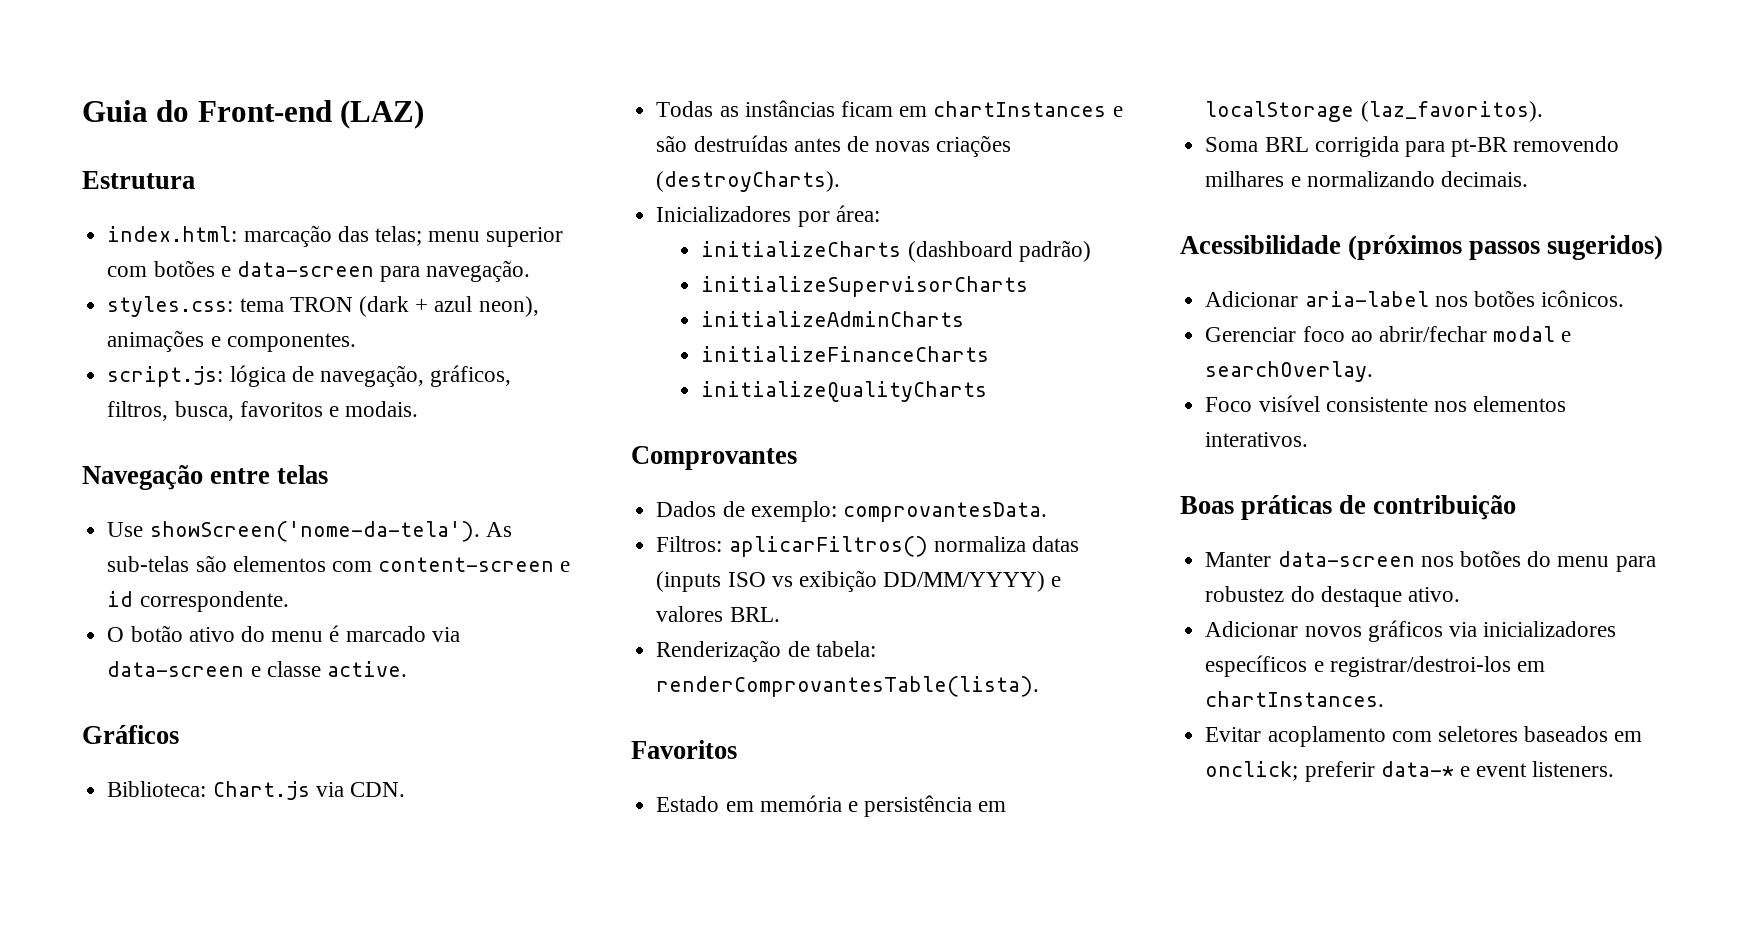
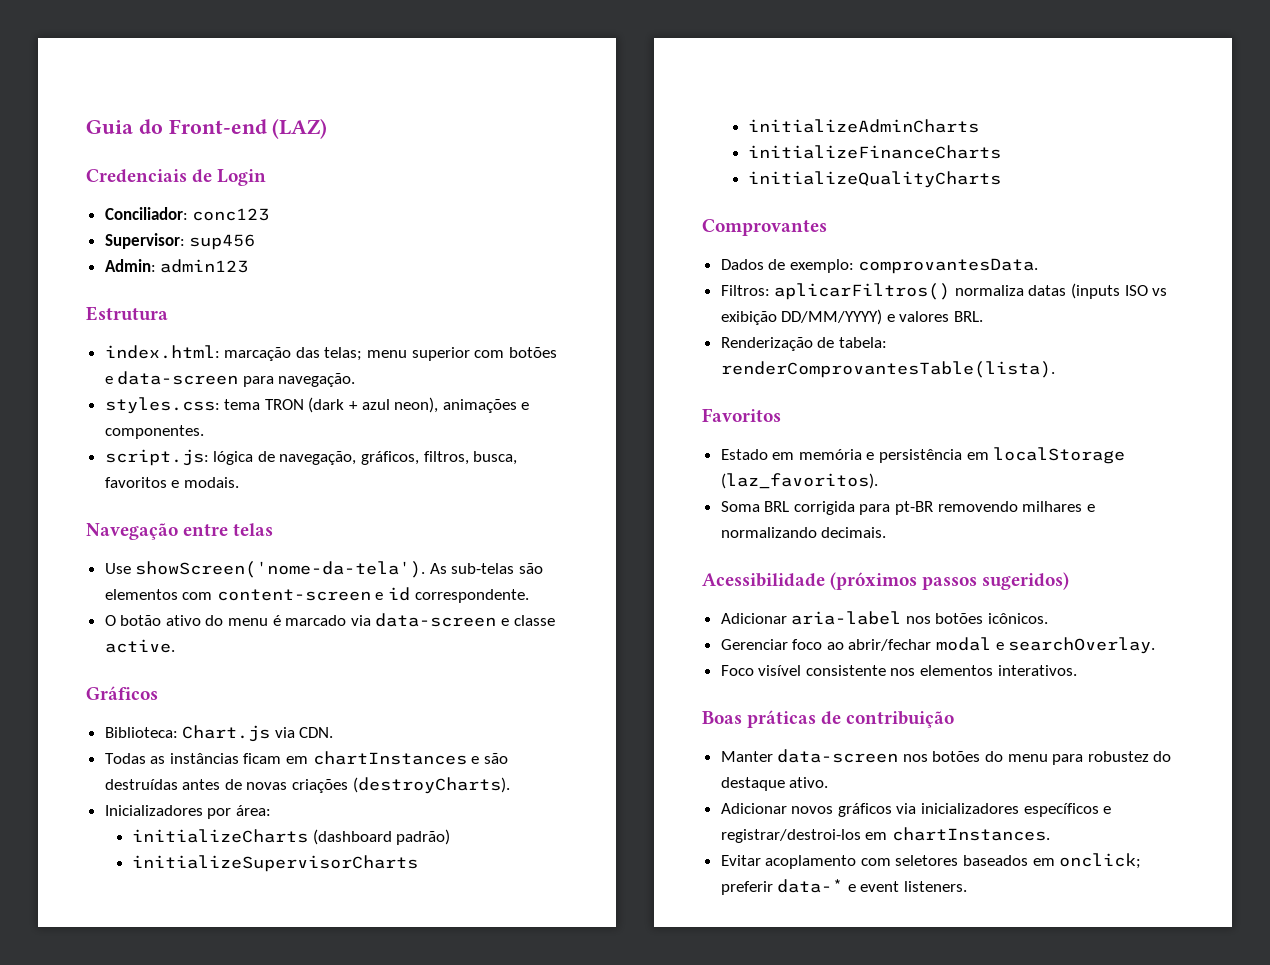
+ Credenciais de Login
+ Conciliador: conc123
+ Supervisor: sup456
+ Admin: admin123

